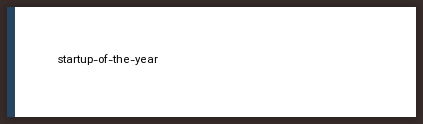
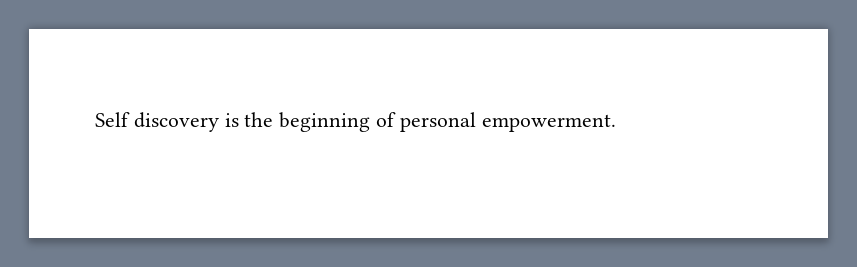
- startup-of-the-year
+ Self discovery is the beginning of personal empowerment.

